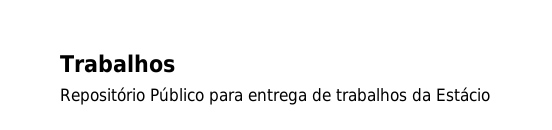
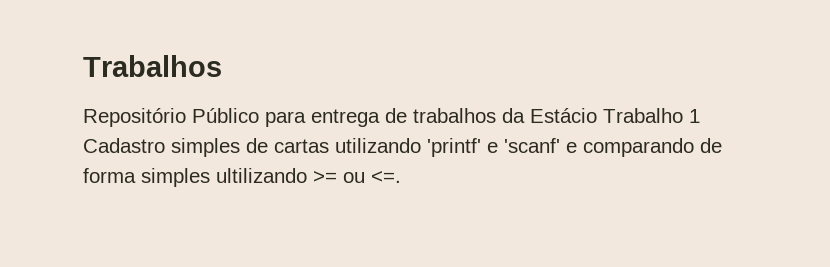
- Repositório Público para entrega de trabalhos da Estácio
+ Repositório Público para entrega de trabalhos da Estácio Trabalho 1 Cadastro simples de cartas utilizando 'printf' e 'scanf' e comparando de forma simples ultilizando >= ou <=.

